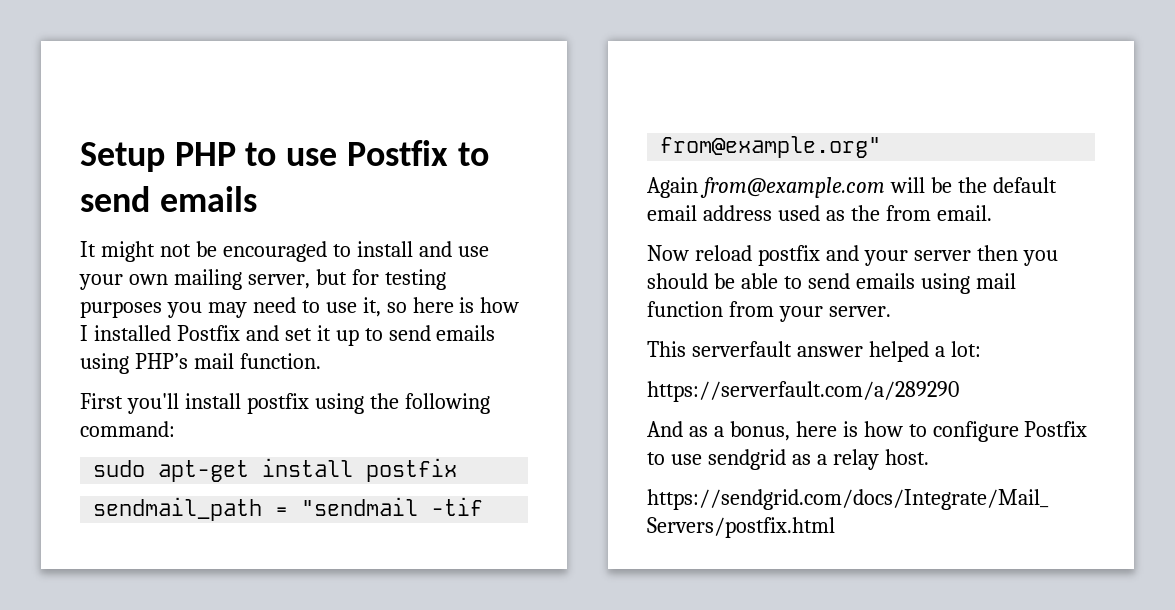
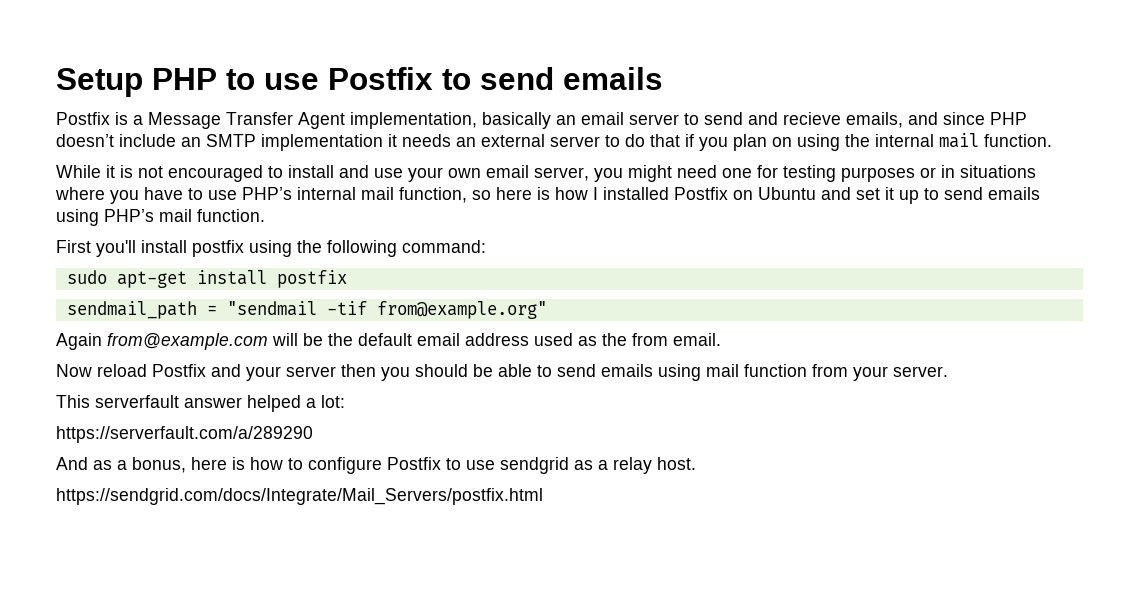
- It might not be encouraged to install and use your own mailing server, but for testing purposes you may need to use it, so here is how I installed Postfix and set it up to send emails using PHP’s mail function.
+ Postfix is a Message Transfer Agent implementation, basically an email server to send and recieve emails, and since PHP doesn’t include an SMTP implementation it needs an external server to do that if you plan on using the internal mail function.
+ While it is not encouraged to install and use your own email server, you might need one for testing purposes or in situations where you have to use PHP’s internal mail function, so here is how I installed Postfix on Ubuntu and set it up to send emails using PHP’s mail function.
- Now reload postfix and your server then you should be able to send emails using mail function from your server.
+ Now reload Postfix and your server then you should be able to send emails using mail function from your server.

